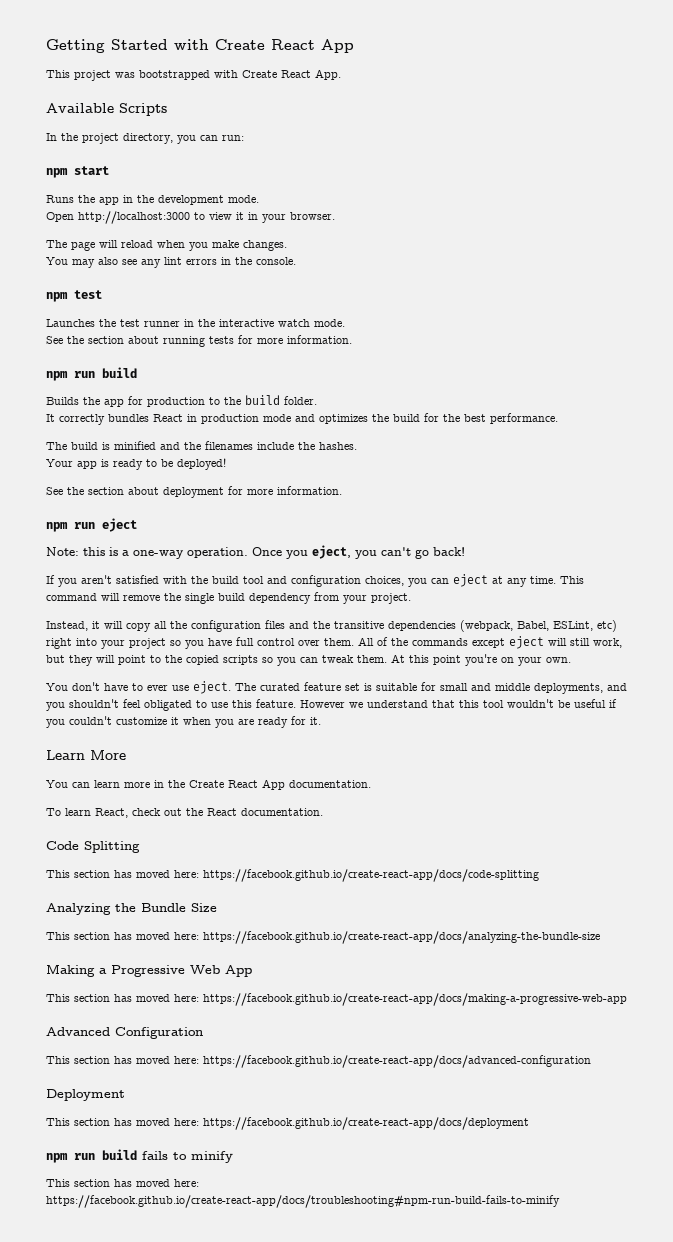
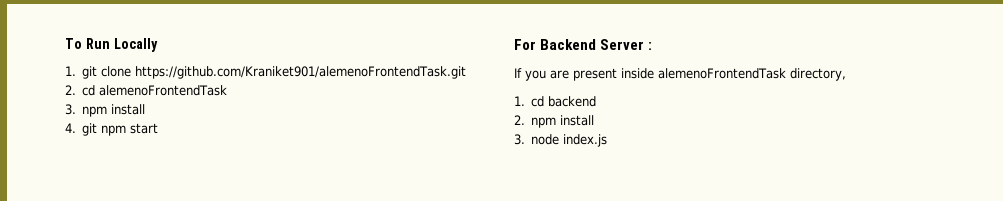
- Getting Started with Create React App
- This project was bootstrapped with Create React App.
- Available Scripts
- In the project directory, you can run:
- npm start
- Runs the app in the development mode.
- Open http://localhost:3000 to view it in your browser.
- The page will reload when you make changes.
- You may also see any lint errors in the console.
- npm test
- Launches the test runner in the interactive watch mode.
- See the section about running tests for more information.
- npm run build
- Builds the app for production to the build folder.
- It correctly bundles React in production mode and optimizes the build for the best performance.
- The build is minified and the filenames include the hashes.
- Your app is ready to be deployed!
- See the section about deployment for more information.
- npm run eject
- Note: this is a one-way operation. Once you eject, you can't go back!
- If you aren't satisfied with the build tool and configuration choices, you can eject at any time. This command will remove the single build dependency from your project.
- Instead, it will copy all the configuration files and the transitive dependencies (webpack, Babel, ESLint, etc) right into your project so you have full control over them. All of the commands except eject will still work, but they will point to the copied scripts so you can tweak them. At this point you're on your own.
- You don't have to ever use eject. The curated feature set is suitable for small and middle deployments, and you shouldn't feel obligated to use this feature. However we understand that this tool wouldn't be useful if you couldn't customize it when you are ready for it.
- Learn More
- You can learn more in the Create React App documentation.
- To learn React, check out the React documentation.
- Code Splitting
- This section has moved here: https://facebook.github.io/create-react-app/docs/code-splitting
- Analyzing the Bundle Size
- This section has moved here: https://facebook.github.io/create-react-app/docs/analyzing-the-bundle-size
- Making a Progressive Web App
- This section has moved here: https://facebook.github.io/create-react-app/docs/making-a-progressive-web-app
- Advanced Configuration
- This section has moved here: https://facebook.github.io/create-react-app/docs/advanced-configuration
- Deployment
- This section has moved here: https://facebook.github.io/create-react-app/docs/deployment
- npm run build fails to minify
- This section has moved here: https://facebook.github.io/create-react-app/docs/troubleshooting#npm-run-build-fails-to-minify
+ To Run Locally
+ 1. git clone https://github.com/Kraniket901/alemenoFrontendTask.git
+ 2. cd alemenoFrontendTask
+ 3. npm install
+ 4. git npm start
+ For Backend Server :
+ If you are present inside alemenoFrontendTask directory,
+ 1. cd backend
+ 2. npm install
+ 3. node index.js

